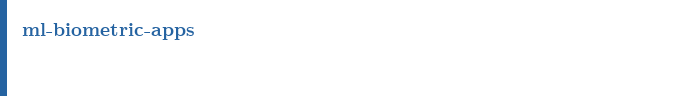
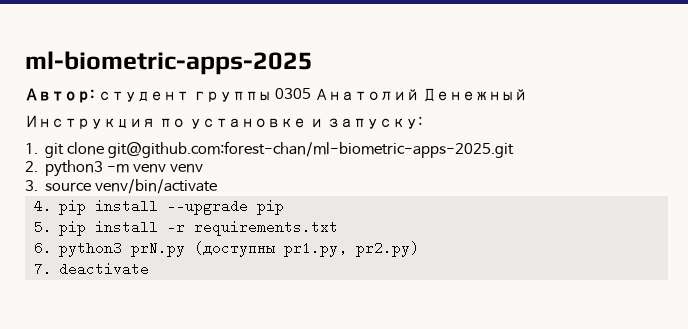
- ml-biometric-apps
+ ml-biometric-apps-2025
+ Автор: студент группы 0305 Анатолий Денежный
+ Инструкция по установке и запуску:
+ 1. git clone git@github.com:forest-chan/ml-biometric-apps-2025.git
+ 2. python3 -m venv venv
+ 3. source venv/bin/activate
+ 4. pip install --upgrade pip
+ 5. pip install -r requirements.txt
+ 6. python3 prN.py (доступны pr1.py, pr2.py)
+ 7. deactivate

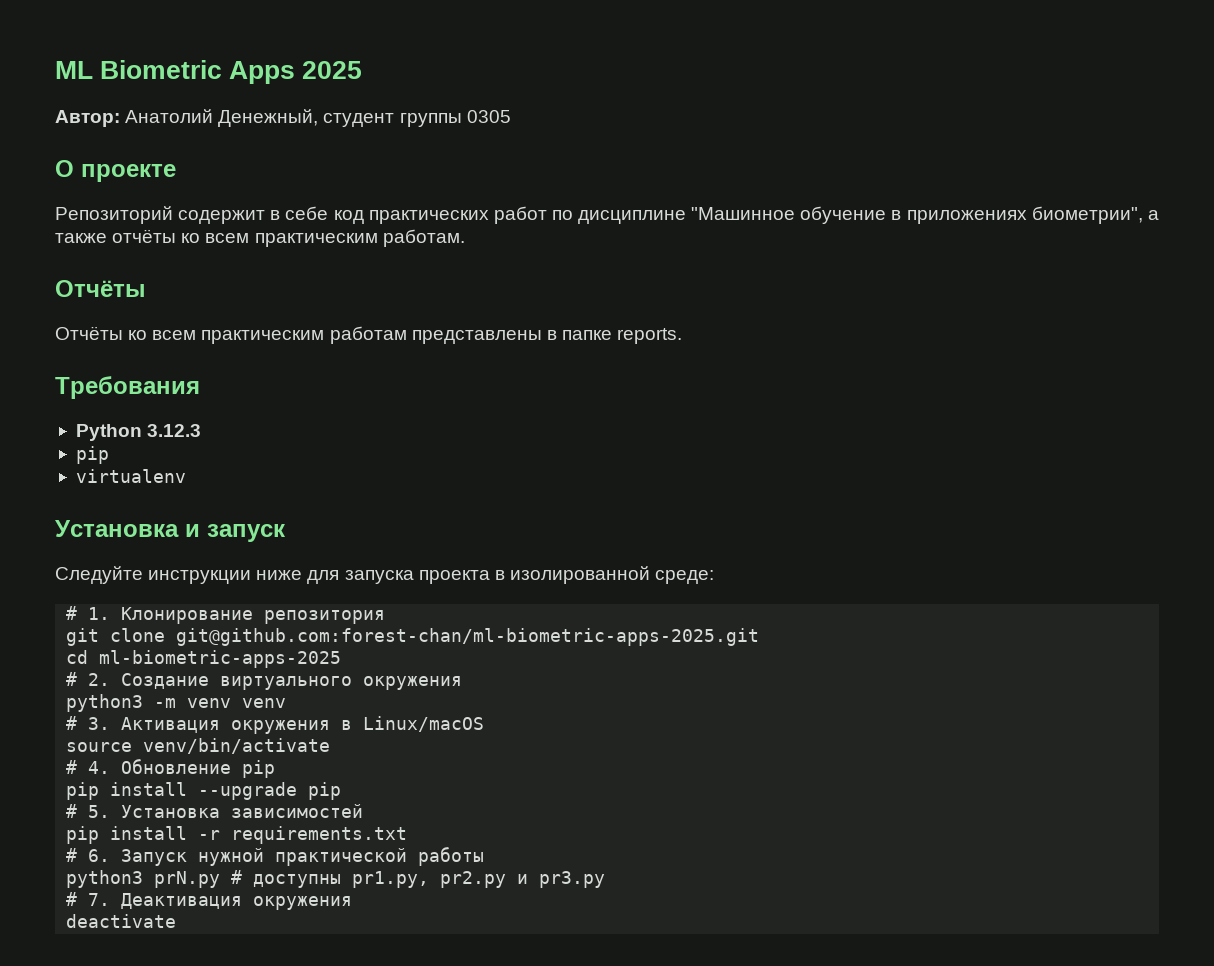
- ml-biometric-apps-2025
+ ML Biometric Apps 2025
- Автор: студент группы 0305 Анатолий Денежный
- Инструкция по установке и запуску:
- 1. git clone git@github.com:forest-chan/ml-biometric-apps-2025.git
- 2. python3 -m venv venv
- 3. source venv/bin/activate
- 4. pip install --upgrade pip
+ Автор: Анатолий Денежный, студент группы 0305
+ О проекте
+ Репозиторий содержит в себе код практических работ по дисциплине "Машинное обучение в приложениях биометрии", а также отчёты ко всем практическим работам.
+ Отчёты
+ Отчёты ко всем практическим работам представлены в папке reports.
+ Требования
+ Python 3.12.3
+ pip
+ virtualenv
+ Установка и запуск
+ Следуйте инструкции ниже для запуска проекта в изолированной среде:
+ # 1. Клонирование репозитория
+ git clone git@github.com:forest-chan/ml-biometric-apps-2025.git
+ cd ml-biometric-apps-2025
+ # 2. Создание виртуального окружения
+ python3 -m venv venv
+ # 3. Активация окружения в Linux/macOS
+ source venv/bin/activate
+ # 4. Обновление pip
+ pip install --upgrade pip
- 5. pip install -r requirements.txt
+ # 5. Установка зависимостей
+ pip install -r requirements.txt
- 6. python3 prN.py (доступны pr1.py, pr2.py)
- 7. deactivate
+ # 6. Запуск нужной практической работы
+ python3 prN.py # доступны pr1.py, pr2.py и pr3.py
+ # 7. Деактивация окружения
+ deactivate

